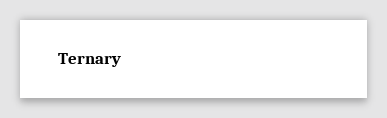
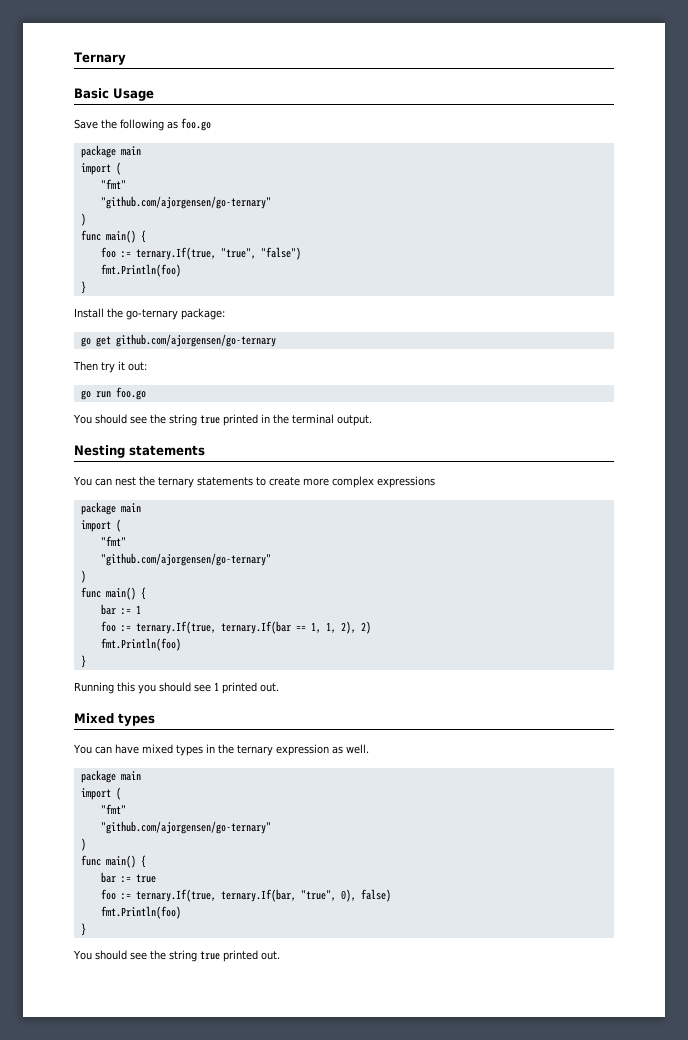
+ Basic Usage
+ Save the following as foo.go
+ package main
+ import (
+ "fmt"
+ "github.com/ajorgensen/go-ternary"
+ )
+ func main() {
+ foo := ternary.If(true, "true", "false")
+ fmt.Println(foo)
+ }
+ Install the go-ternary package:
+ go get github.com/ajorgensen/go-ternary
+ Then try it out:
+ go run foo.go
+ You should see the string true printed in the terminal output.
+ Nesting statements
+ You can nest the ternary statements to create more complex expressions
+ package main
+ import (
+ "fmt"
+ "github.com/ajorgensen/go-ternary"
+ )
+ func main() {
+ bar := 1
+ foo := ternary.If(true, ternary.If(bar == 1, 1, 2), 2)
+ fmt.Println(foo)
+ }
+ Running this you should see 1 printed out.
+ Mixed types
+ You can have mixed types in the ternary expression as well.
+ package main
+ import (
+ "fmt"
+ "github.com/ajorgensen/go-ternary"
+ )
+ func main() {
+ bar := true
+ foo := ternary.If(true, ternary.If(bar, "true", 0), false)
+ fmt.Println(foo)
+ }
+ You should see the string true printed out.

